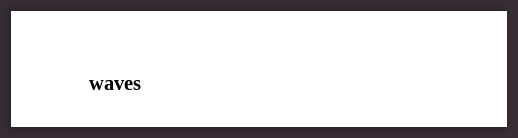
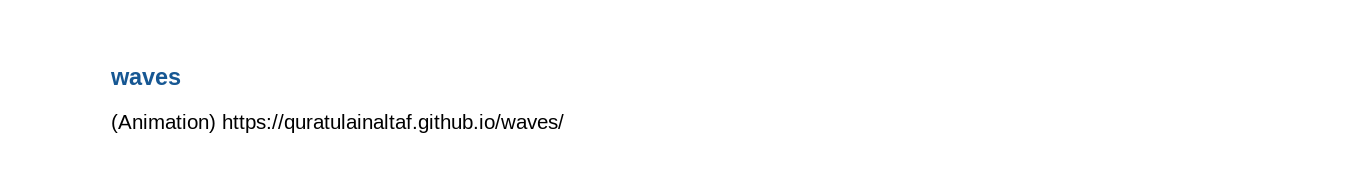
+ (Animation) https://quratulainaltaf.github.io/waves/

